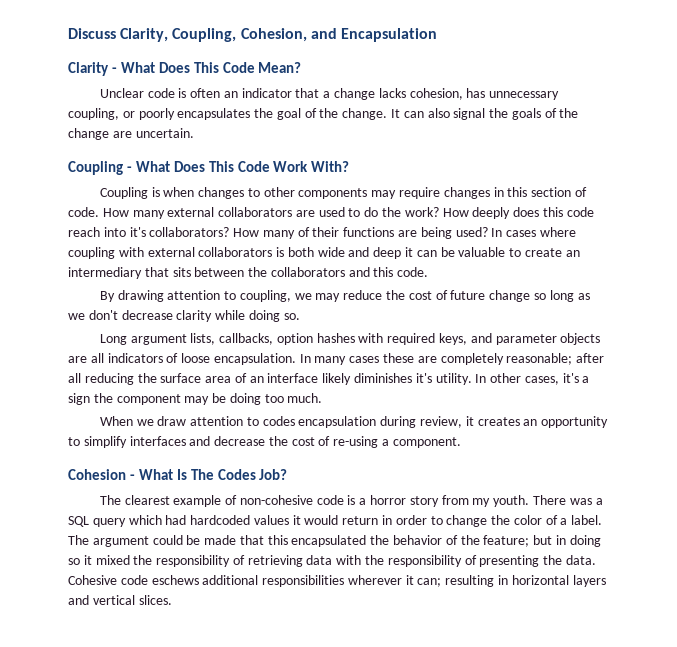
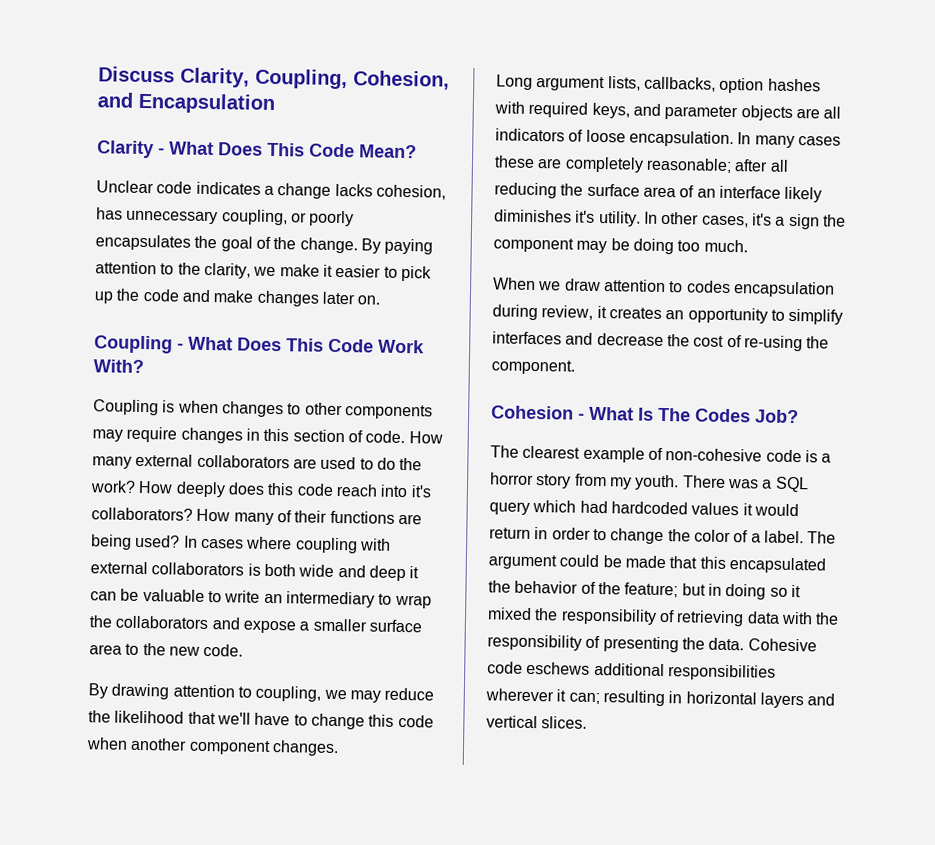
- Unclear code is often an indicator that a change lacks cohesion, has unnecessary coupling, or poorly encapsulates the goal of the change.
+ Unclear code indicates a change lacks cohesion, has unnecessary coupling, or poorly encapsulates the goal of the change.
- It can also signal the goals of the change are uncertain.
+ By paying attention to the clarity, we make it easier to pick up the code and make changes later on.
- In cases where coupling with external collaborators is both wide and deep it can be valuable to create an intermediary that sits between the collaborators and this code.
+ In cases where coupling with external collaborators is both wide and deep it can be valuable to write an intermediary to wrap the collaborators and expose a smaller surface area to the new code.
- By drawing attention to coupling, we may reduce the cost of future change so long as we don't decrease clarity while doing so.
+ By drawing attention to coupling, we may reduce the likelihood that we'll have to change this code when another component changes.
- When we draw attention to codes encapsulation during review, it creates an opportunity to simplify interfaces and decrease the cost of re-using a component.
+ When we draw attention to codes encapsulation during review, it creates an opportunity to simplify interfaces and decrease the cost of re-using the component.

